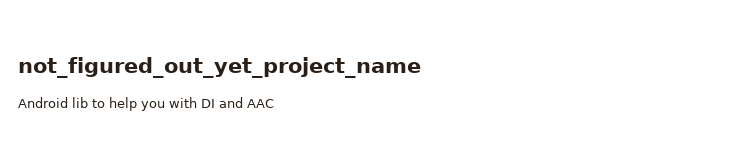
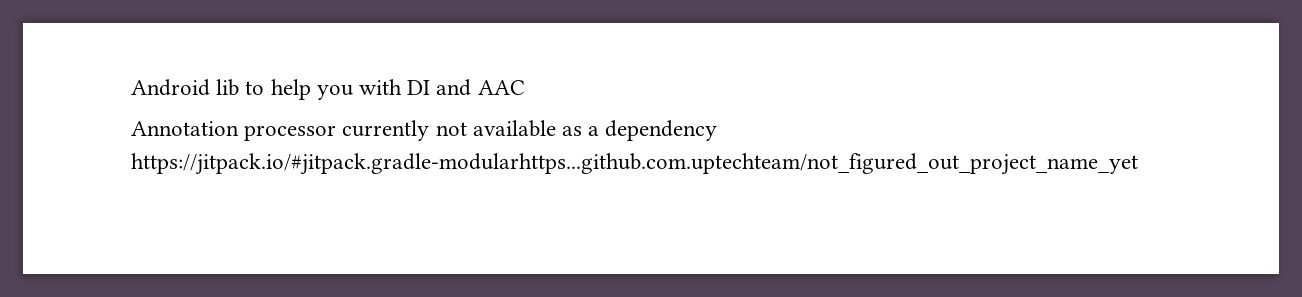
- not_figured_out_yet_project_name
+ Annotation processor currently not available as a dependency https://jitpack.io/#jitpack.gradle-modularhttps...github.com.uptechteam/not_figured_out_project_name_yet

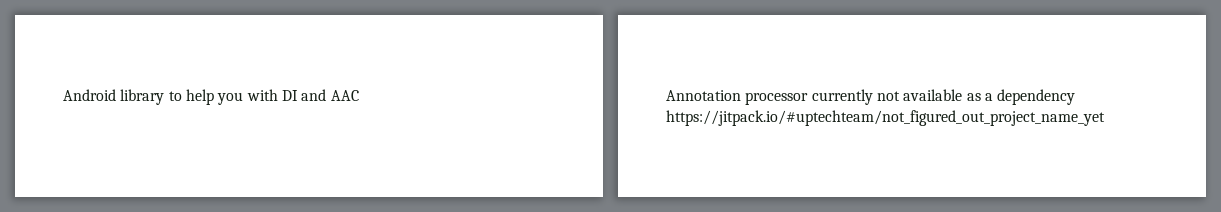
- Android lib to help you with DI and AAC
+ Android library to help you with DI and AAC
- Annotation processor currently not available as a dependency https://jitpack.io/#jitpack.gradle-modularhttps...github.com.uptechteam/not_figured_out_project_name_yet
+ Annotation processor currently not available as a dependency https://jitpack.io/#uptechteam/not_figured_out_project_name_yet

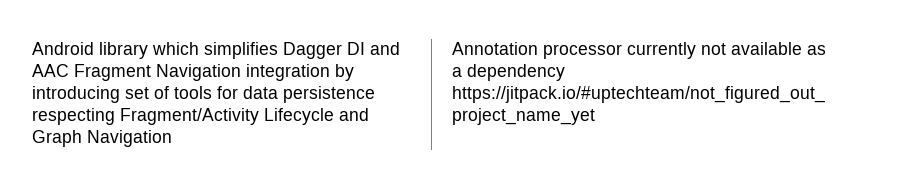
- Android library to help you with DI and AAC
+ Android library which simplifies Dagger DI and AAC Fragment Navigation integration by introducing set of tools for data persistence respecting Fragment/Activity Lifecycle and Graph Navigation

